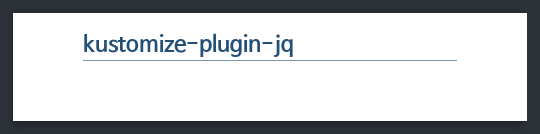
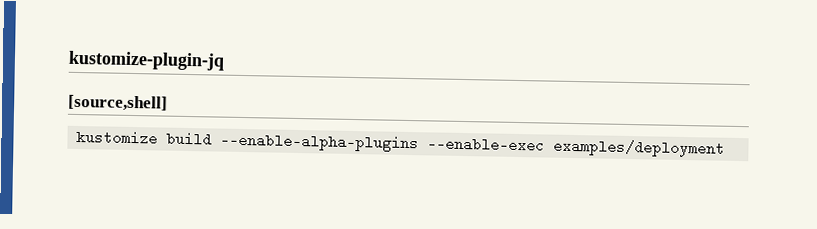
+ [source,shell]
+ kustomize build --enable-alpha-plugins --enable-exec examples/deployment

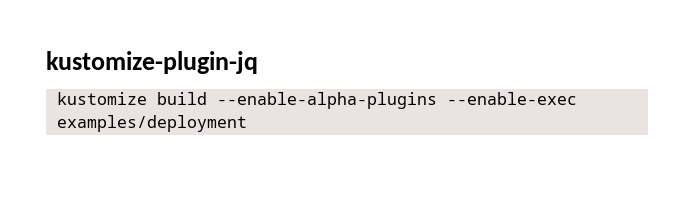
- [source,shell]

